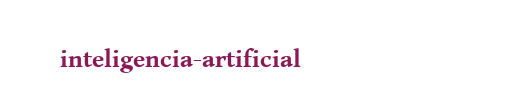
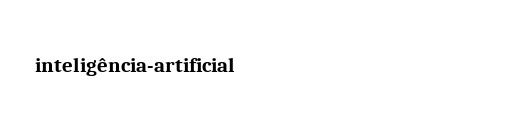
- inteligencia-artificial
+ inteligência-artificial

